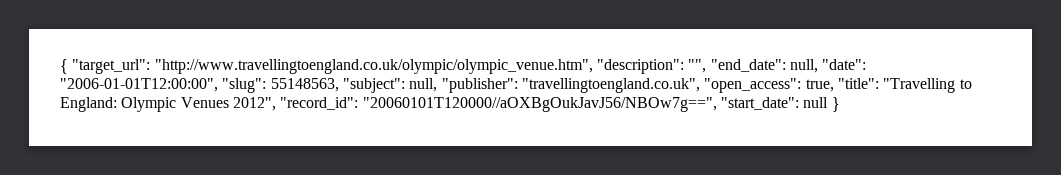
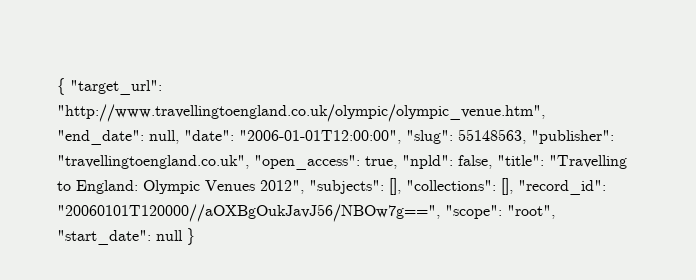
- { "target_url": "http://www.travellingtoengland.co.uk/olympic/olympic_venue.htm", "description": "", "end_date": null, "date": "2006-01-01T12:00:00", "slug": 55148563, "subject": null, "publisher": "travellingtoengland.co.uk", "open_access": true, "title": "Travelling to England: Olympic Venues 2012", "record_id": "20060101T120000//aOXBgOukJavJ56/NBOw7g==", "start_date": null }
+ { "target_url": "http://www.travellingtoengland.co.uk/olympic/olympic_venue.htm", "end_date": null, "date": "2006-01-01T12:00:00", "slug": 55148563, "publisher": "travellingtoengland.co.uk", "open_access": true, "npld": false, "title": "Travelling to England: Olympic Venues 2012", "subjects": [], "collections": [], "record_id": "20060101T120000//aOXBgOukJavJ56/NBOw7g==", "scope": "root", "start_date": null }

